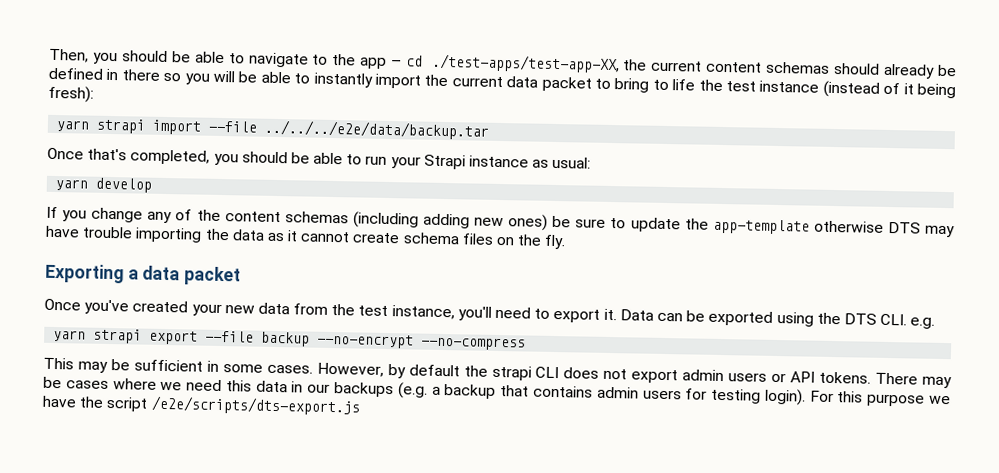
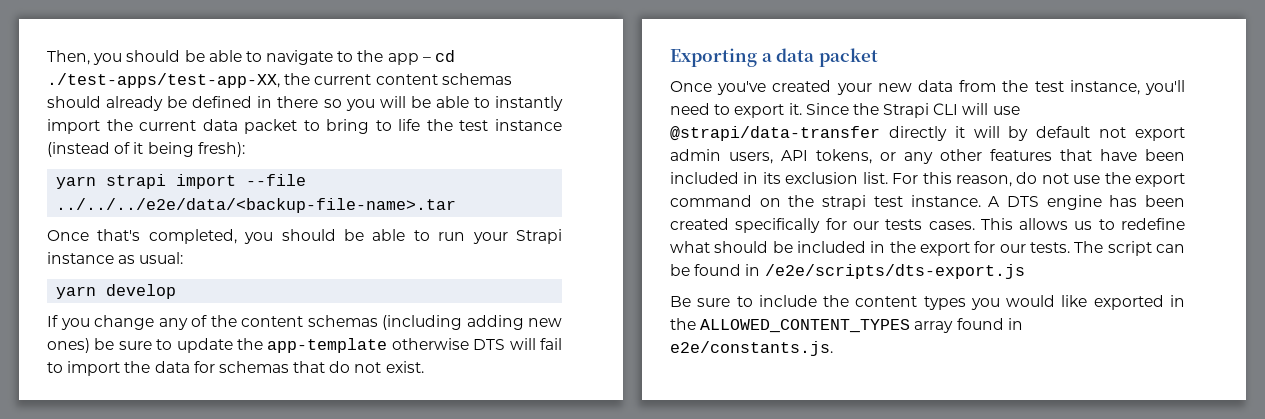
- yarn strapi import --file ../../../e2e/data/backup.tar
+ yarn strapi import --file ../../../e2e/data/<backup-file-name>.tar
- If you change any of the content schemas (including adding new ones) be sure to update the app-template otherwise DTS may have trouble importing the data as it cannot create schema files on the fly.
+ If you change any of the content schemas (including adding new ones) be sure to update the app-template otherwise DTS will fail to import the data for schemas that do not exist.
- Data can be exported using the DTS CLI. e.g.
- yarn strapi export --file backup --no-encrypt --no-compress
- This may be sufficient in some cases. However, by default the strapi CLI does not export admin users or API tokens. There may be cases where we need this data in our backups (e.g. a backup that contains admin users for testing login). For this purpose we have the script /e2e/scripts/dts-export.js
+ Since the Strapi CLI will use @strapi/data-transfer directly it will by default not export admin users, API tokens, or any other features that have been included in its exclusion list. For this reason, do not use the export command on the strapi test instance. A DTS engine has been created specifically for our tests cases. This allows us to redefine what should be included in the export for our tests. The script can be found in /e2e/scripts/dts-export.js
+ Be sure to include the content types you would like exported in the ALLOWED_CONTENT_TYPES array found in e2e/constants.js.

